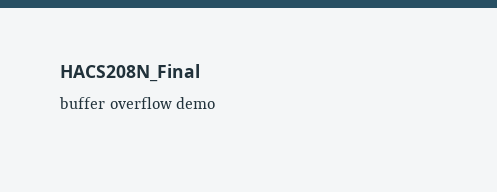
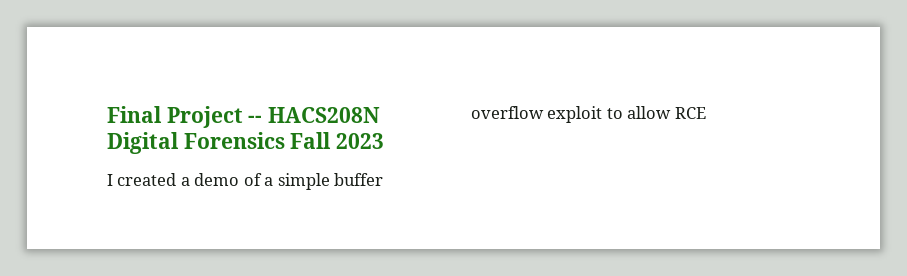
- HACS208N_Final
- buffer overflow demo
+ Final Project -- HACS208N Digital Forensics Fall 2023
+ I created a demo of a simple buffer overflow exploit to allow RCE

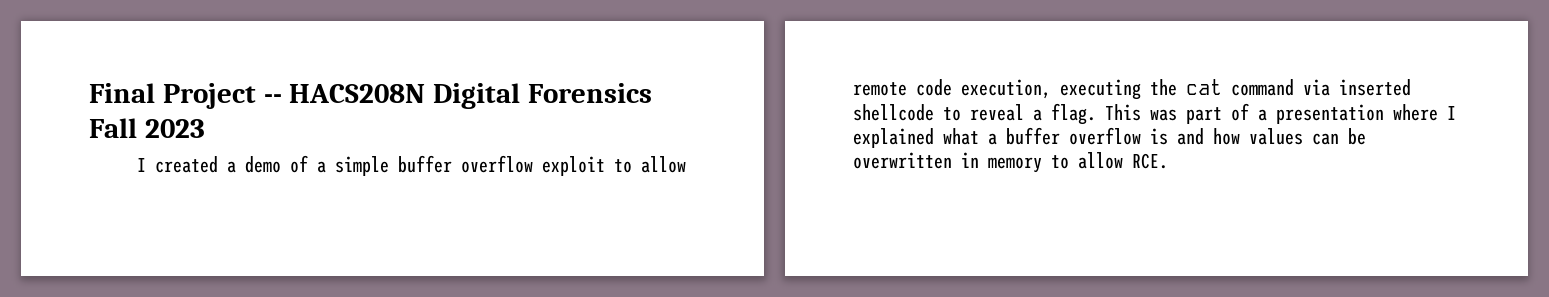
- I created a demo of a simple buffer overflow exploit to allow RCE
+ I created a demo of a simple buffer overflow exploit to allow remote code execution, executing the cat command via inserted shellcode to reveal a flag. This was part of a presentation where I explained what a buffer overflow is and how values can be overwritten in memory to allow RCE.

